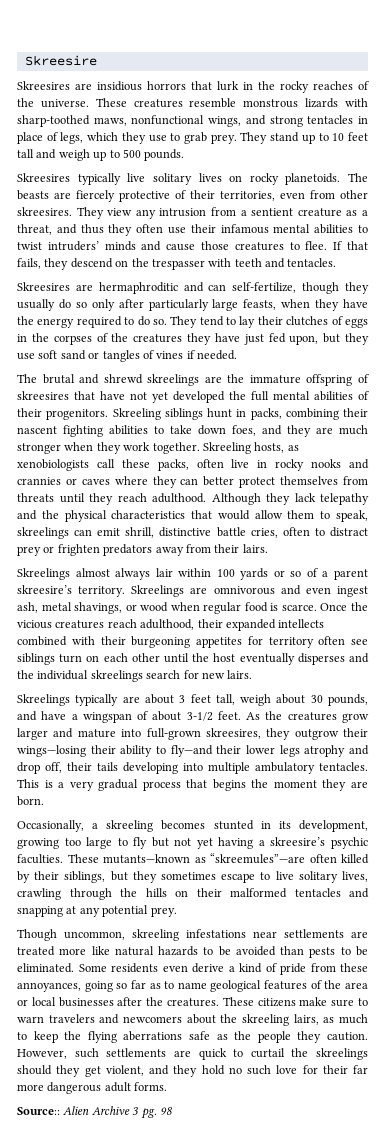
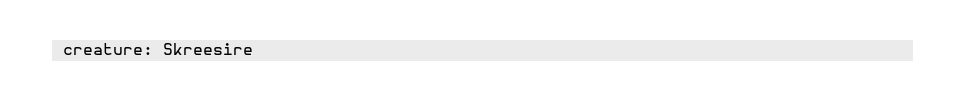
- Skreesire
+ creature: Skreesire
- Skreesires are insidious horrors that lurk in the rocky reaches of the universe. These creatures resemble monstrous lizards with sharp-toothed maws, nonfunctional wings, and strong tentacles in place of legs, which they use to grab prey. They stand up to 10 feet tall and weigh up to 500 pounds.
- Skreesires typically live solitary lives on rocky planetoids. The beasts are fiercely protective of their territories, even from other skreesires. They view any intrusion from a sentient creature as a threat, and thus they often use their infamous mental abilities to twist intruders’ minds and cause those creatures to flee. If that fails, they descend on the trespasser with teeth and tentacles.
- Skreesires are hermaphroditic and can self-fertilize, though they usually do so only after particularly large feasts, when they have the energy required to do so. They tend to lay their clutches of eggs in the corpses of the creatures they have just fed upon, but they use soft sand or tangles of vines if needed.
- The brutal and shrewd skreelings are the immature offspring of skreesires that have not yet developed the full mental abilities of their progenitors. Skreeling siblings hunt in packs, combining their nascent fighting abilities to take down foes, and they are much stronger when they work together. Skreeling hosts, as xenobiologists call these packs, often live in rocky nooks and crannies or caves where they can better protect themselves from threats until they reach adulthood. Although they lack telepathy and the physical characteristics that would allow them to speak, skreelings can emit shrill, distinctive battle cries, often to distract prey or frighten predators away from their lairs.
- Skreelings almost always lair within 100 yards or so of a parent skreesire’s territory. Skreelings are omnivorous and even ingest ash, metal shavings, or wood when regular food is scarce. Once the vicious creatures reach adulthood, their expanded intellects combined with their burgeoning appetites for territory often see siblings turn on each other until the host eventually disperses and the individual skreelings search for new lairs.
- Skreelings typically are about 3 feet tall, weigh about 30 pounds, and have a wingspan of about 3-1/2 feet. As the creatures grow larger and mature into full-grown skreesires, they outgrow their wings—losing their ability to fly—and their lower legs atrophy and drop off, their tails developing into multiple ambulatory tentacles. This is a very gradual process that begins the moment they are born.
- Occasionally, a skreeling becomes stunted in its development, growing too large to fly but not yet having a skreesire’s psychic faculties. These mutants—known as “skreemules”—are often killed by their siblings, but they sometimes escape to live solitary lives, crawling through the hills on their malformed tentacles and snapping at any potential prey.
- Though uncommon, skreeling infestations near settlements are treated more like natural hazards to be avoided than pests to be eliminated. Some residents even derive a kind of pride from these annoyances, going so far as to name geological features of the area or local businesses after the creatures. These citizens make sure to warn travelers and newcomers about the skreeling lairs, as much to keep the flying aberrations safe as the people they caution. However, such settlements are quick to curtail the skreelings should they get violent, and they hold no such love for their far more dangerous adult forms.
- Source:: Alien Archive 3 pg. 98

